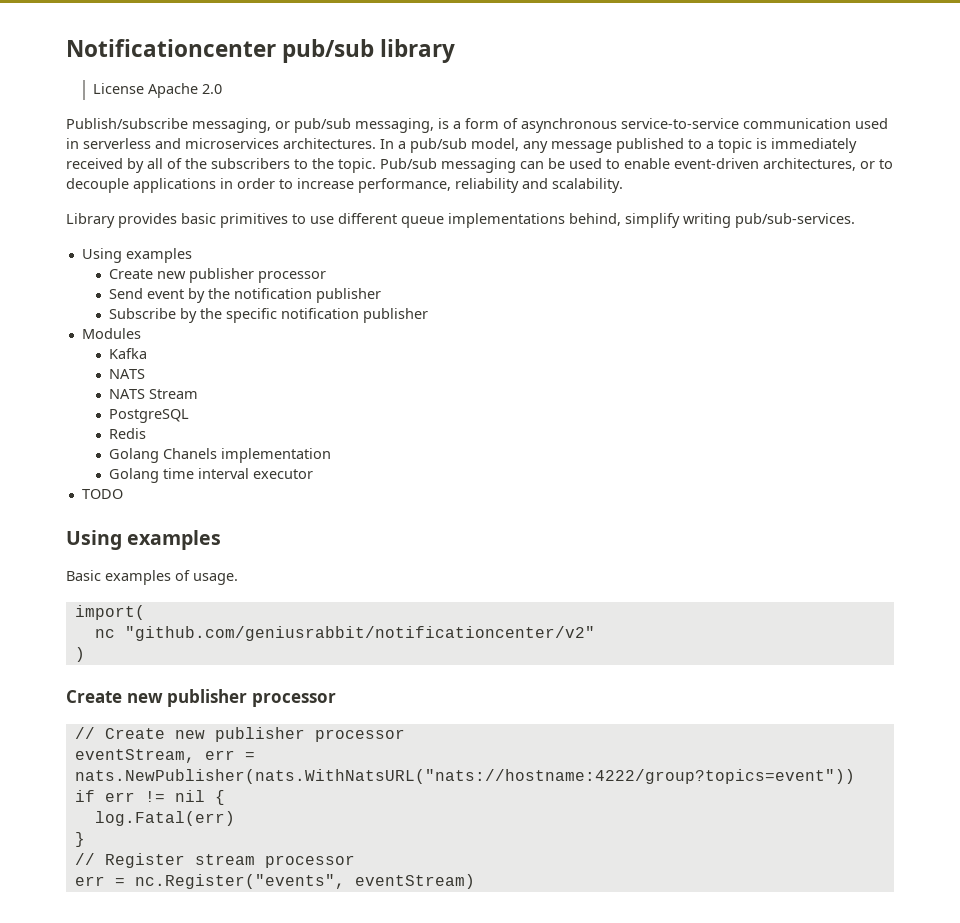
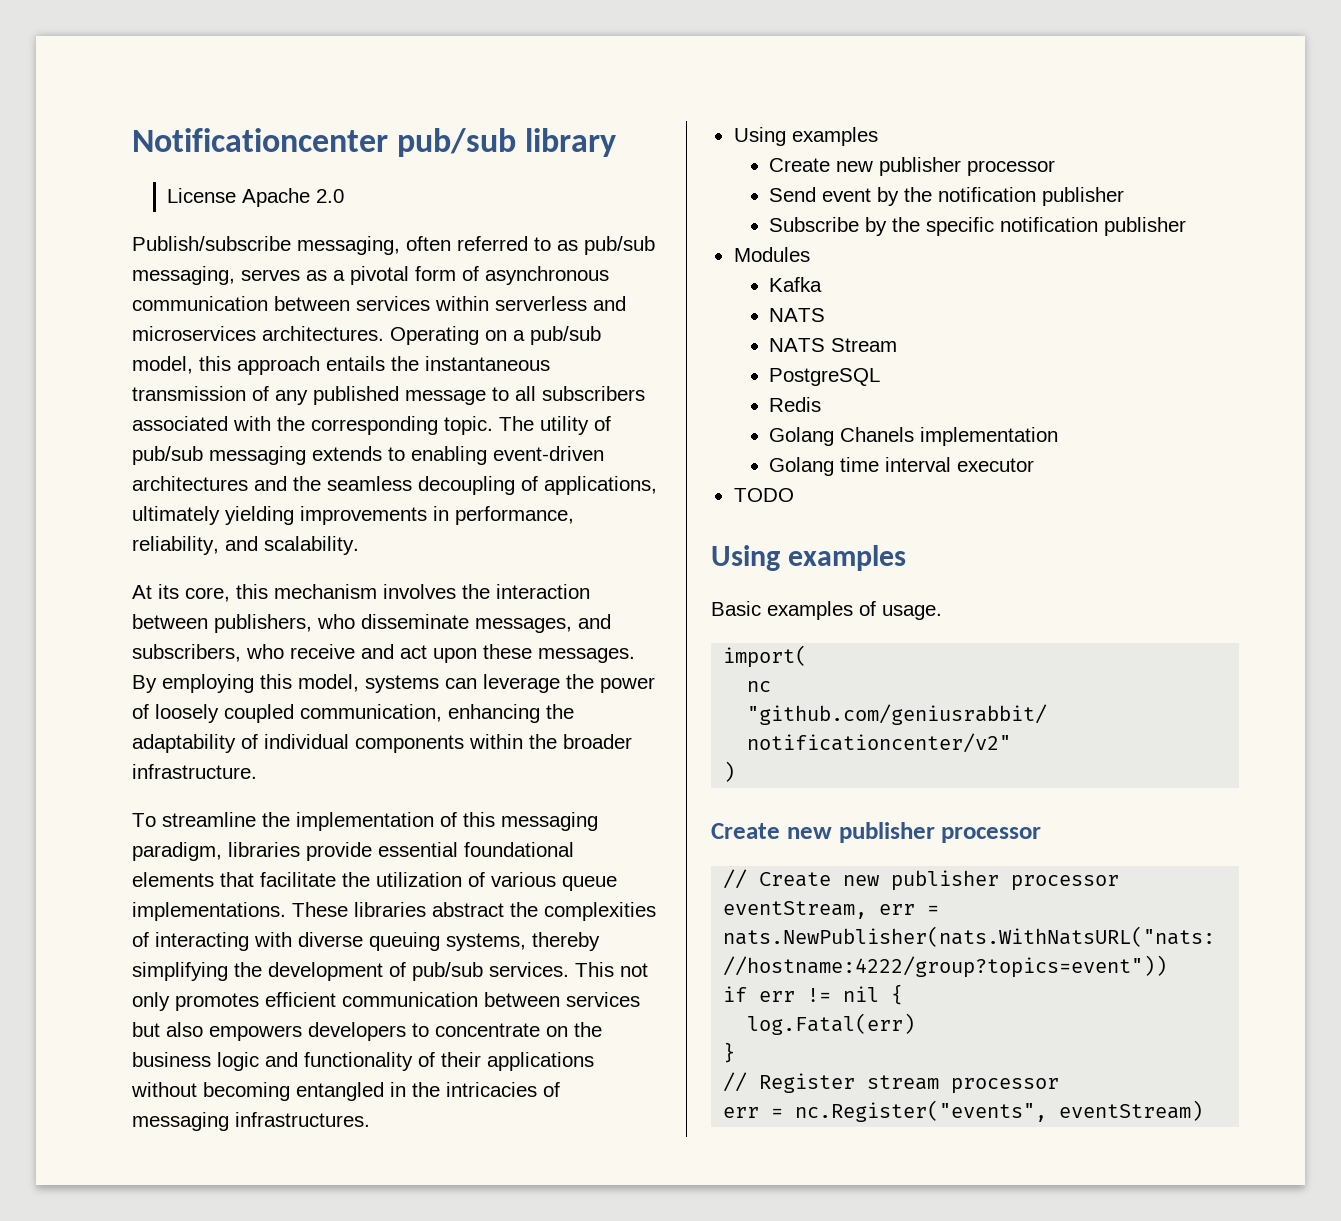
- Publish/subscribe messaging, or pub/sub messaging, is a form of asynchronous service-to-service communication used in serverless and microservices architectures.
+ Publish/subscribe messaging, often referred to as pub/sub messaging, serves as a pivotal form of asynchronous communication between services within serverless and microservices architectures.
- In a pub/sub model, any message published to a topic is immediately received by all of the subscribers to the topic. Pub/sub messaging can be used to enable event-driven architectures, or to decouple applications in order to increase performance, reliability and scalability.
- Library provides basic primitives to use different queue implementations behind, simplify writing pub/sub-services.
+ Operating on a pub/sub model, this approach entails the instantaneous transmission of any published message to all subscribers associated with the corresponding topic. The utility of pub/sub messaging extends to enabling event-driven architectures and the seamless decoupling of applications, ultimately yielding improvements in performance, reliability, and scalability.
+ At its core, this mechanism involves the interaction between publishers, who disseminate messages, and subscribers, who receive and act upon these messages. By employing this model, systems can leverage the power of loosely coupled communication, enhancing the adaptability of individual components within the broader infrastructure.
+ To streamline the implementation of this messaging paradigm, libraries provide essential foundational elements that facilitate the utilization of various queue implementations. These libraries abstract the complexities of interacting with diverse queuing systems, thereby simplifying the development of pub/sub services. This not only promotes efficient communication between services but also empowers developers to concentrate on the business logic and functionality of their applications without becoming entangled in the intricacies of messaging infrastructures.

